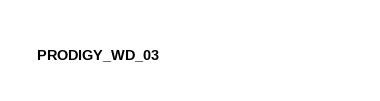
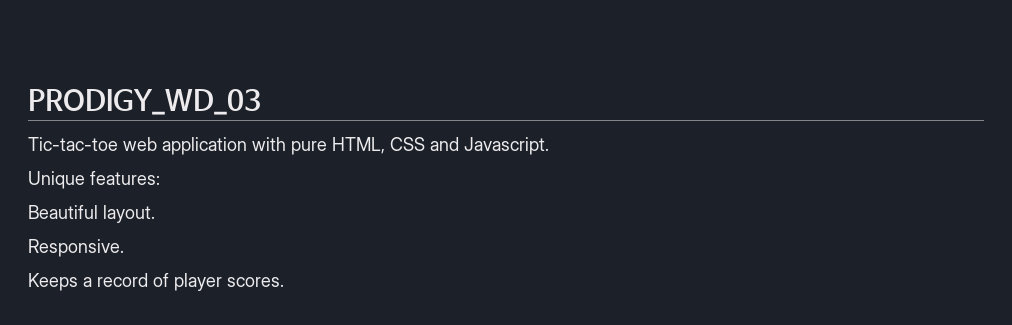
+ Tic-tac-toe web application with pure HTML, CSS and Javascript.
+ Unique features:
+ Beautiful layout.
+ Responsive.
+ Keeps a record of player scores.

